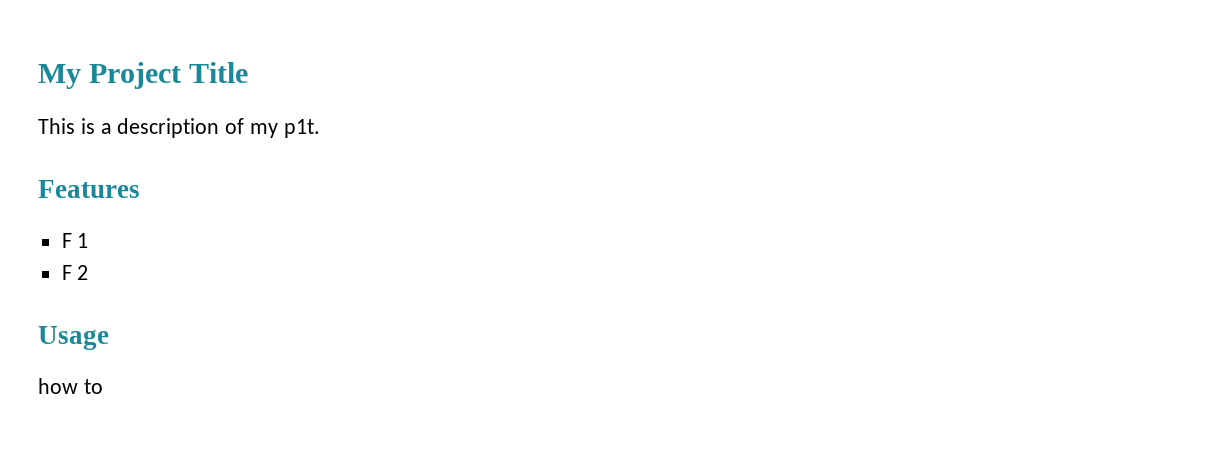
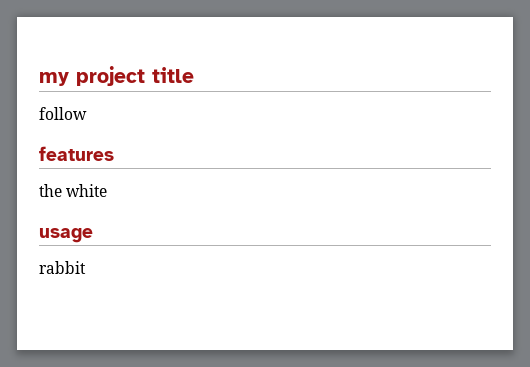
- My Project Title
- This is a description of my p1t.
- Features
- F 1
- F 2
- Usage
- how to
+ my project title
+ follow
+ features
+ the white
+ usage
+ rabbit

